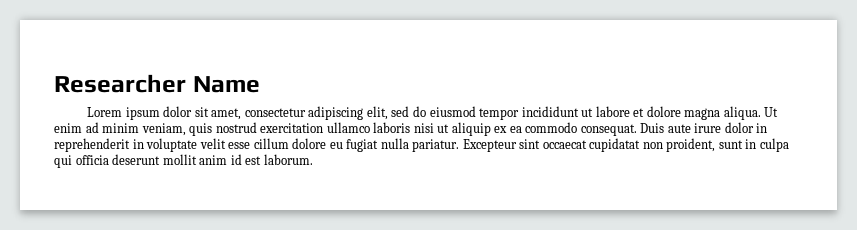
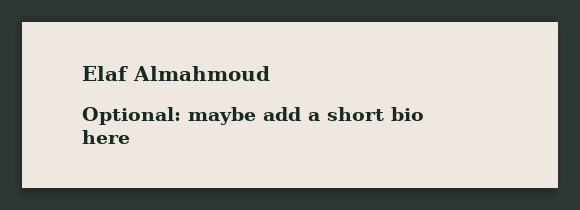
- Researcher Name
- Lorem ipsum dolor sit amet, consectetur adipiscing elit, sed do eiusmod tempor incididunt ut labore et dolore magna aliqua. Ut enim ad minim veniam, quis nostrud exercitation ullamco laboris nisi ut aliquip ex ea commodo consequat. Duis aute irure dolor in reprehenderit in voluptate velit esse cillum dolore eu fugiat nulla pariatur. Excepteur sint occaecat cupidatat non proident, sunt in culpa qui officia deserunt mollit anim id est laborum.
+ Elaf Almahmoud
+ Optional: maybe add a short bio here

